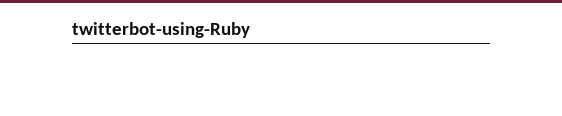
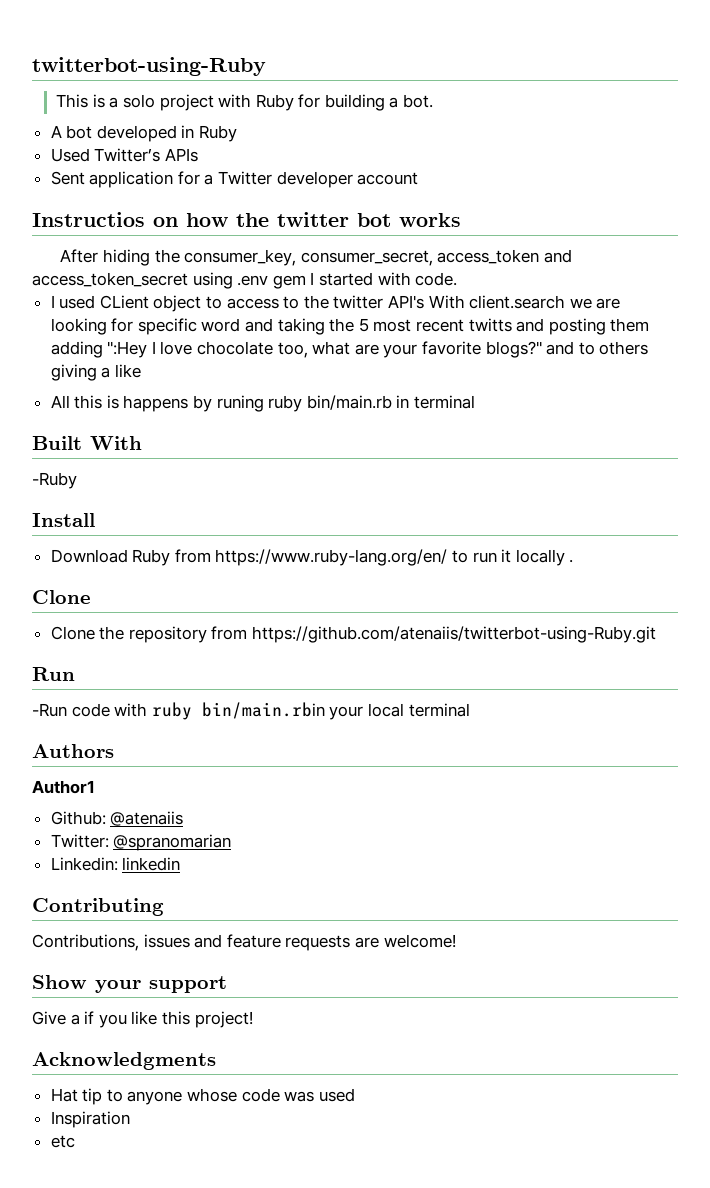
+ This is a solo project with Ruby for building a bot.
+ A bot developed in Ruby
+ Used Twitter’s APIs
+ Sent application for a Twitter developer account
+ Instructios on how the twitter bot works
+ After hiding the consumer_key, consumer_secret, access_token and access_token_secret using .env gem I started with code.
+ I used CLient object to access to the twitter API's With client.search we are looking for specific word and taking the 5 most recent twitts and posting them adding ":Hey I love chocolate too, what are your favorite blogs?" and to others giving a like
+ All this is happens by runing ruby bin/main.rb in terminal
+ Built With
+ -Ruby
+ Install
+ Download Ruby from https://www.ruby-lang.org/en/ to run it locally .
+ Clone
+ Clone the repository from https://github.com/atenaiis/twitterbot-using-Ruby.git
+ Run
+ -Run code with ruby bin/main.rbin your local terminal
+ Authors
+ Author1
+ Github: @atenaiis
+ Twitter: @spranomarian
+ Linkedin: linkedin
+ Contributing
+ Contributions, issues and feature requests are welcome!
+ Show your support
+ Give a if you like this project!
+ Acknowledgments
+ Hat tip to anyone whose code was used
+ Inspiration
+ etc

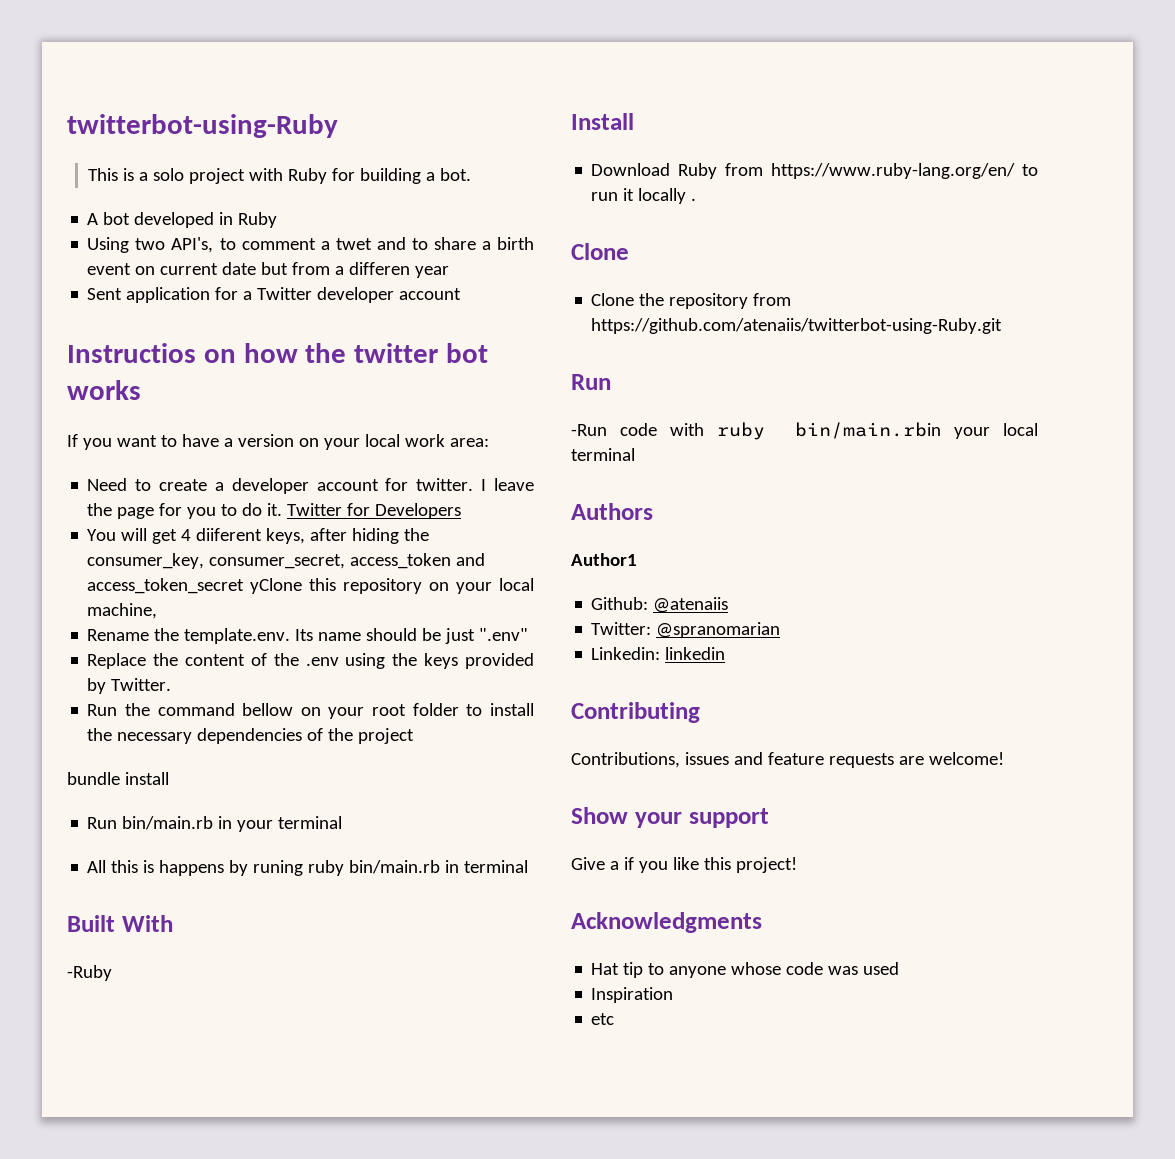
- Used Twitter’s APIs
+ Using two API's, to comment a twet and to share a birth event on current date but from a differen year
- After hiding the consumer_key, consumer_secret, access_token and access_token_secret using .env gem I started with code.
- I used CLient object to access to the twitter API's With client.search we are looking for specific word and taking the 5 most recent twitts and posting them adding ":Hey I love chocolate too, what are your favorite blogs?" and to others giving a like
+ If you want to have a version on your local work area:
+ Need to create a developer account for twitter. I leave the page for you to do it. Twitter for Developers
+ You will get 4 diiferent keys, after hiding the consumer_key, consumer_secret, access_token and access_token_secret yClone this repository on your local machine,
+ Rename the template.env. Its name should be just ".env"
+ Replace the content of the .env using the keys provided by Twitter.
+ Run the command bellow on your root folder to install the necessary dependencies of the project
+ bundle install
+ Run bin/main.rb in your terminal

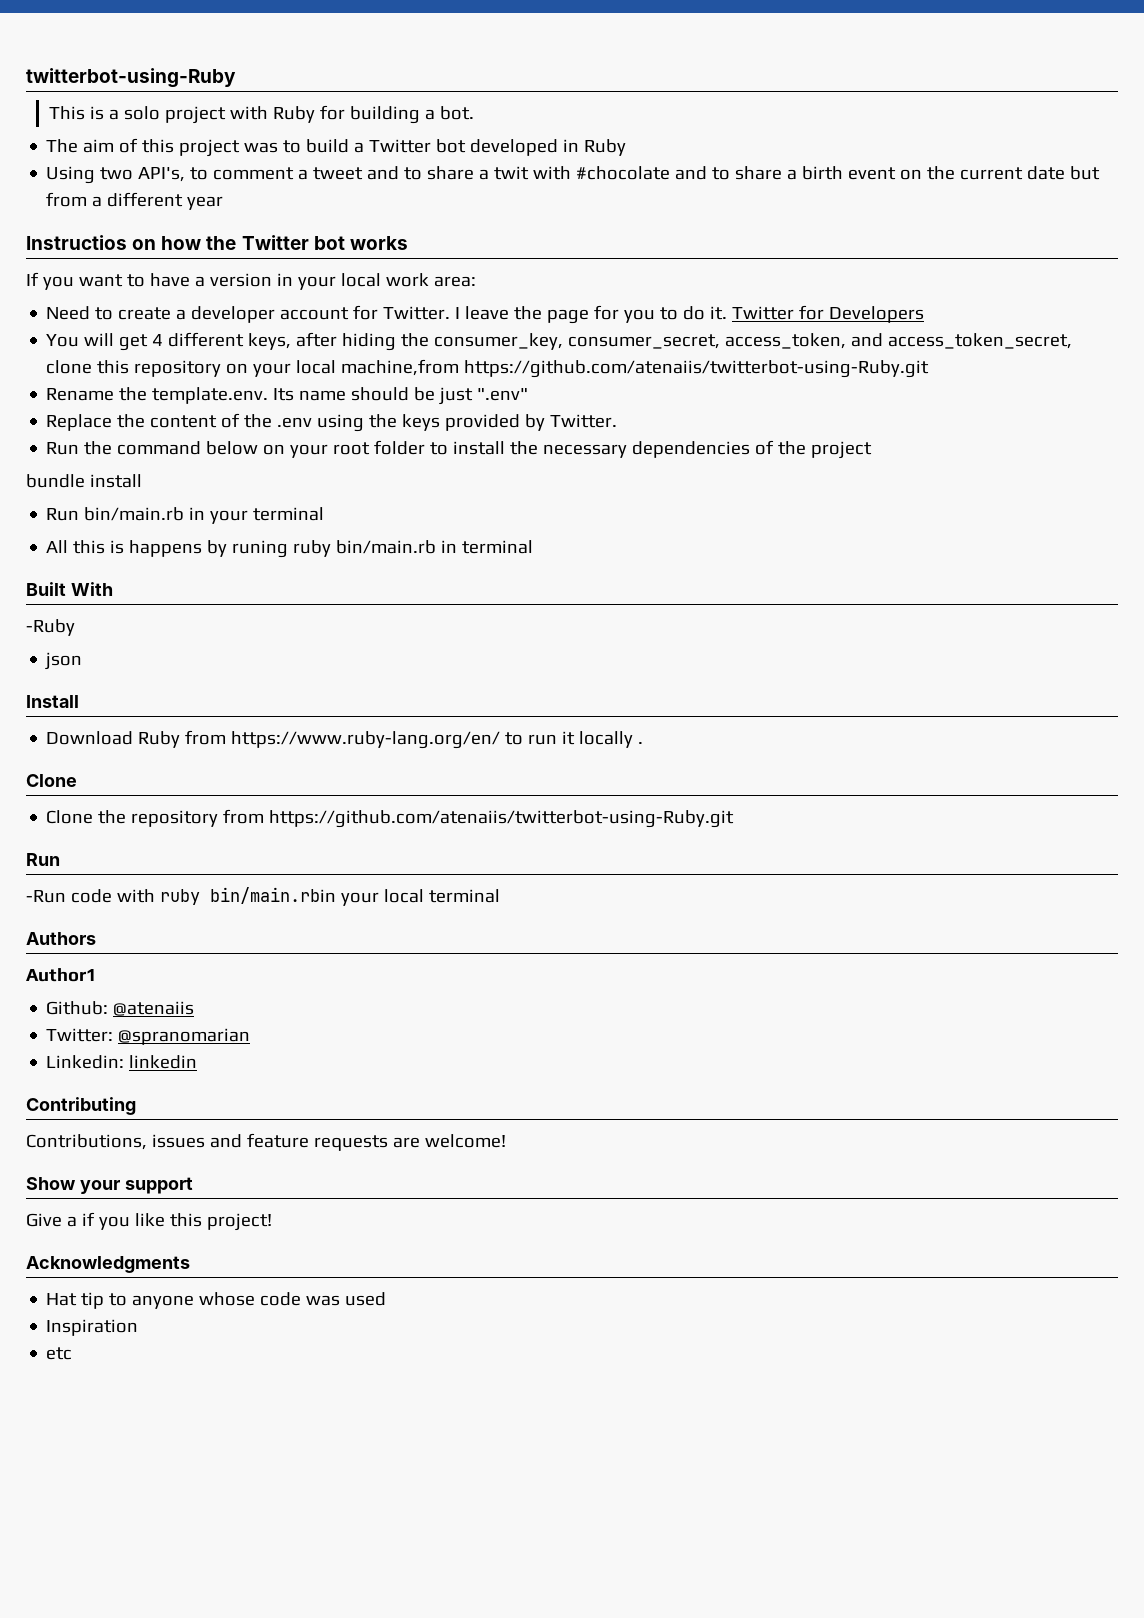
- A bot developed in Ruby
+ The aim of this project was to build a Twitter bot developed in Ruby
- Using two API's, to comment a twet and to share a birth event on current date but from a differen year
+ Using two API's, to comment a tweet and to share a twit with #chocolate and to share a birth event on the current date but from a different year
- Sent application for a Twitter developer account
- Instructios on how the twitter bot works
+ Instructios on how the Twitter bot works
- If you want to have a version on your local work area:
+ If you want to have a version in your local work area:
- Need to create a developer account for twitter.
+ Need to create a developer account for Twitter.
- You will get 4 diiferent keys, after hiding the consumer_key, consumer_secret, access_token and access_token_secret yClone this repository on your local machine,
+ You will get 4 different keys, after hiding the consumer_key, consumer_secret, access_token, and access_token_secret, clone this repository on your local machine,from https://github.com/atenaiis/twitterbot-using-Ruby.git
- Run the command bellow on your root folder to install the necessary dependencies of the project
+ Run the command below on your root folder to install the necessary dependencies of the project
+ json

